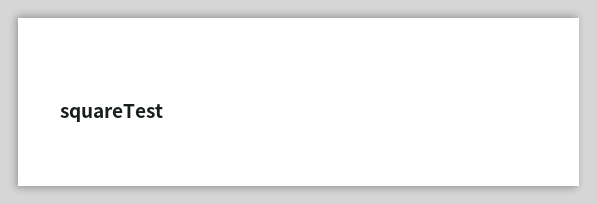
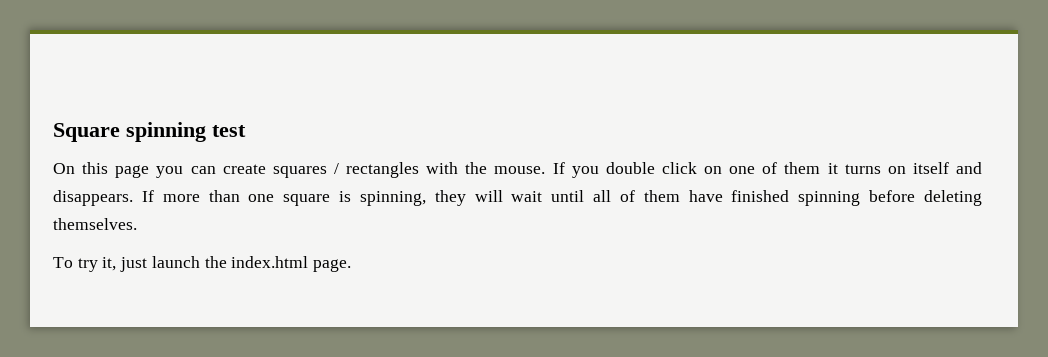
- squareTest
+ Square spinning test
+ On this page you can create squares / rectangles with the mouse. If you double click on one of them it turns on itself and disappears. If more than one square is spinning, they will wait until all of them have finished spinning before deleting themselves.
+ To try it, just launch the index.html page.

